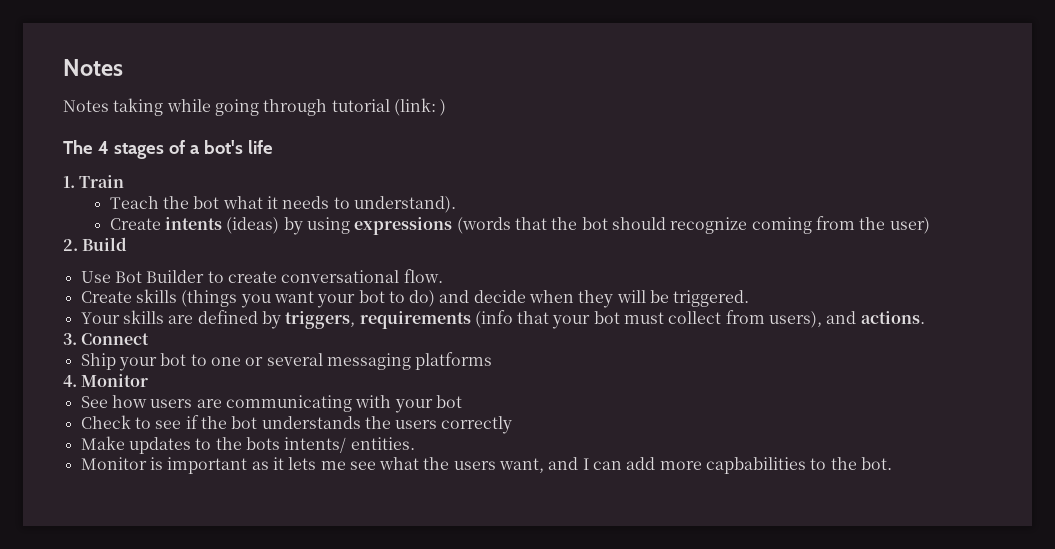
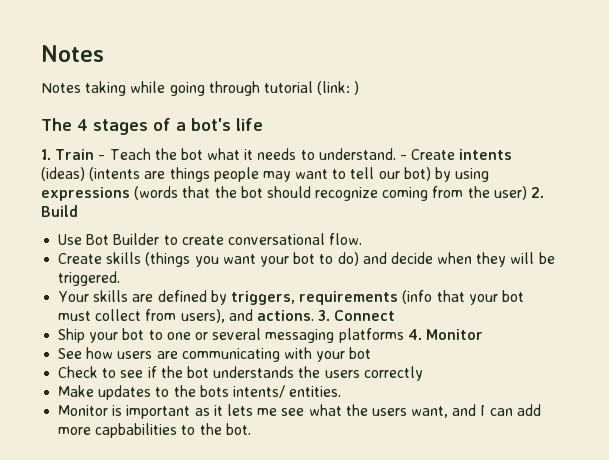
- 1. Train
- Teach the bot what it needs to understand).
- Create intents (ideas) by using expressions (words that the bot should recognize coming from the user)
- 2. Build
+ 1. Train - Teach the bot what it needs to understand. - Create intents (ideas) (intents are things people may want to tell our bot) by using expressions (words that the bot should recognize coming from the user) 2. Build
- Your skills are defined by triggers, requirements (info that your bot must collect from users), and actions.
- 3. Connect
+ Your skills are defined by triggers, requirements (info that your bot must collect from users), and actions. 3. Connect
- Ship your bot to one or several messaging platforms
- 4. Monitor
+ Ship your bot to one or several messaging platforms 4. Monitor

